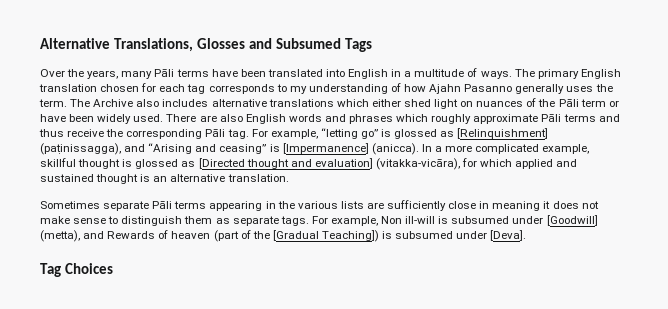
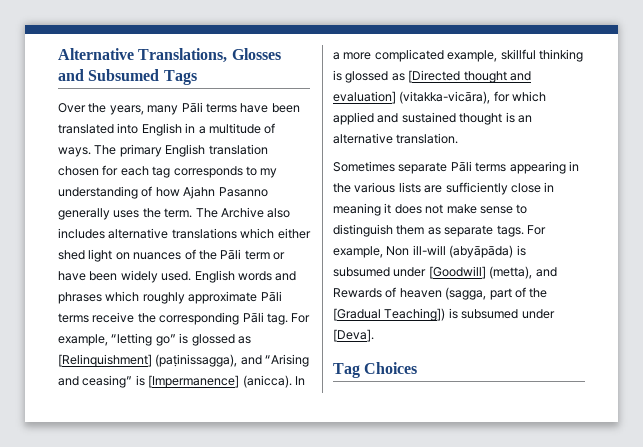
- There are also English words and phrases which roughly approximate Pāli terms and thus receive the corresponding Pāli tag.
+ English words and phrases which roughly approximate Pāli terms receive the corresponding Pāli tag.
- In a more complicated example, skillful thought is glossed as [Directed thought and evaluation] (vitakka-vicāra), for which applied and sustained thought is an alternative translation.
+ In a more complicated example, skillful thinking is glossed as [Directed thought and evaluation] (vitakka-vicāra), for which applied and sustained thought is an alternative translation.
- For example, Non ill-will is subsumed under [Goodwill] (metta), and Rewards of heaven (part of the [Gradual Teaching]) is subsumed under [Deva].
+ For example, Non ill-will (abyāpāda) is subsumed under [Goodwill] (metta), and Rewards of heaven (sagga, part of the [Gradual Teaching]) is subsumed under [Deva].

